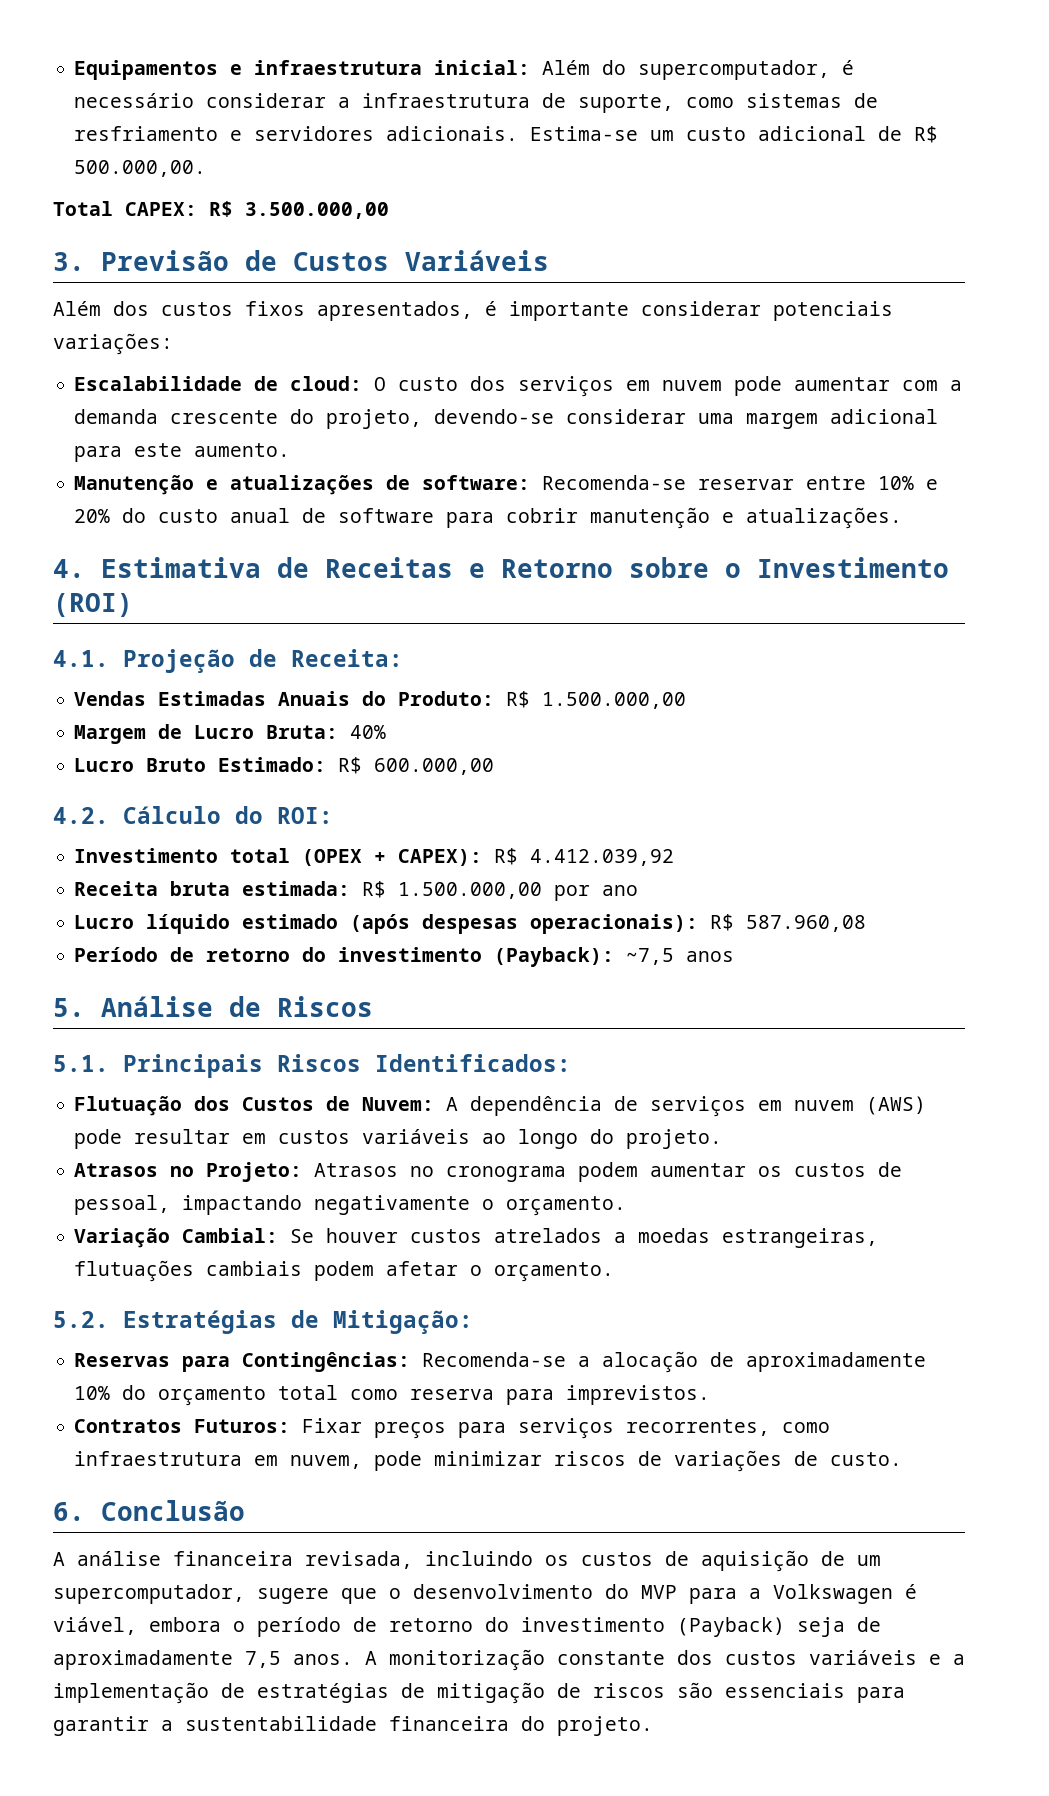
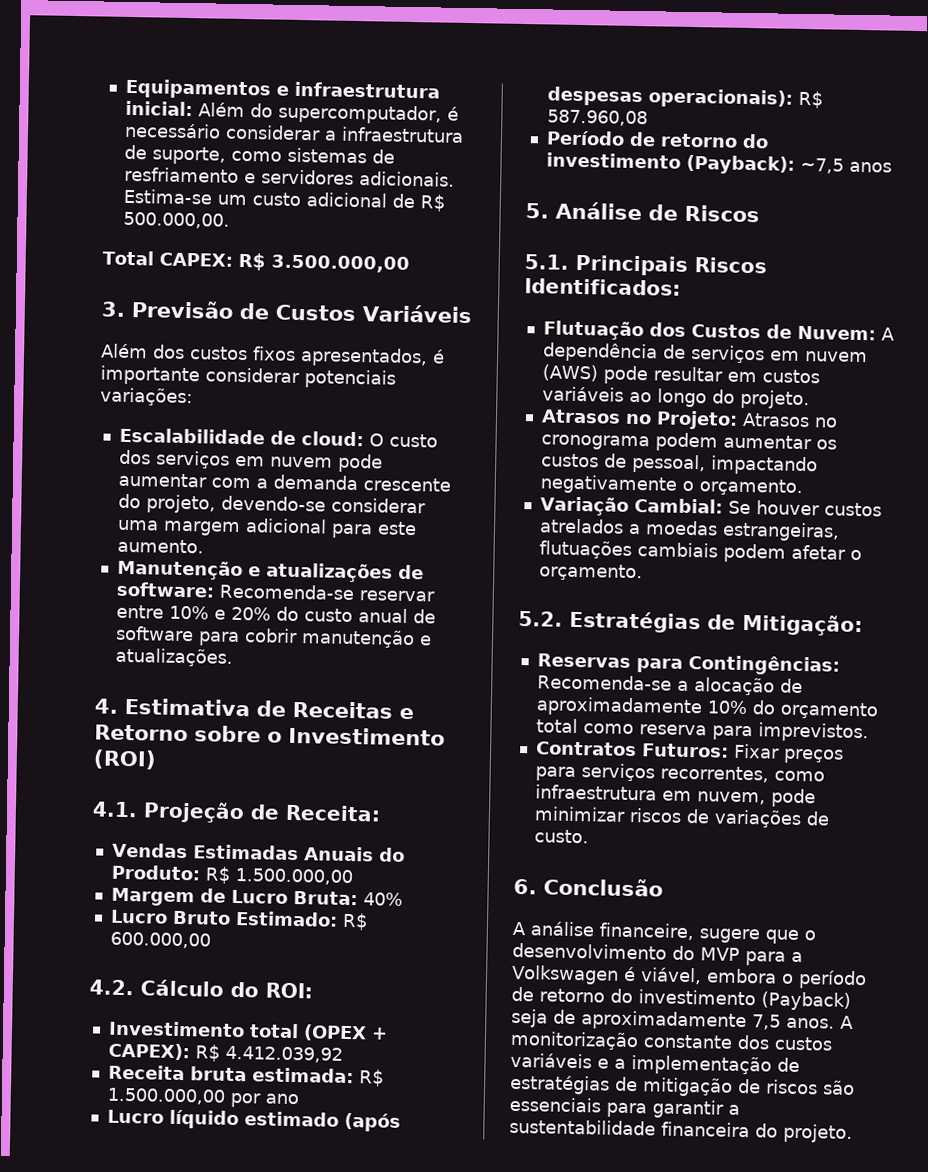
- A análise financeira revisada, incluindo os custos de aquisição de um supercomputador, sugere que o desenvolvimento do MVP para a Volkswagen é viável, embora o período de retorno do investimento (Payback) seja de aproximadamente 7,5 anos.
+ A análise financeire, sugere que o desenvolvimento do MVP para a Volkswagen é viável, embora o período de retorno do investimento (Payback) seja de aproximadamente 7,5 anos.

